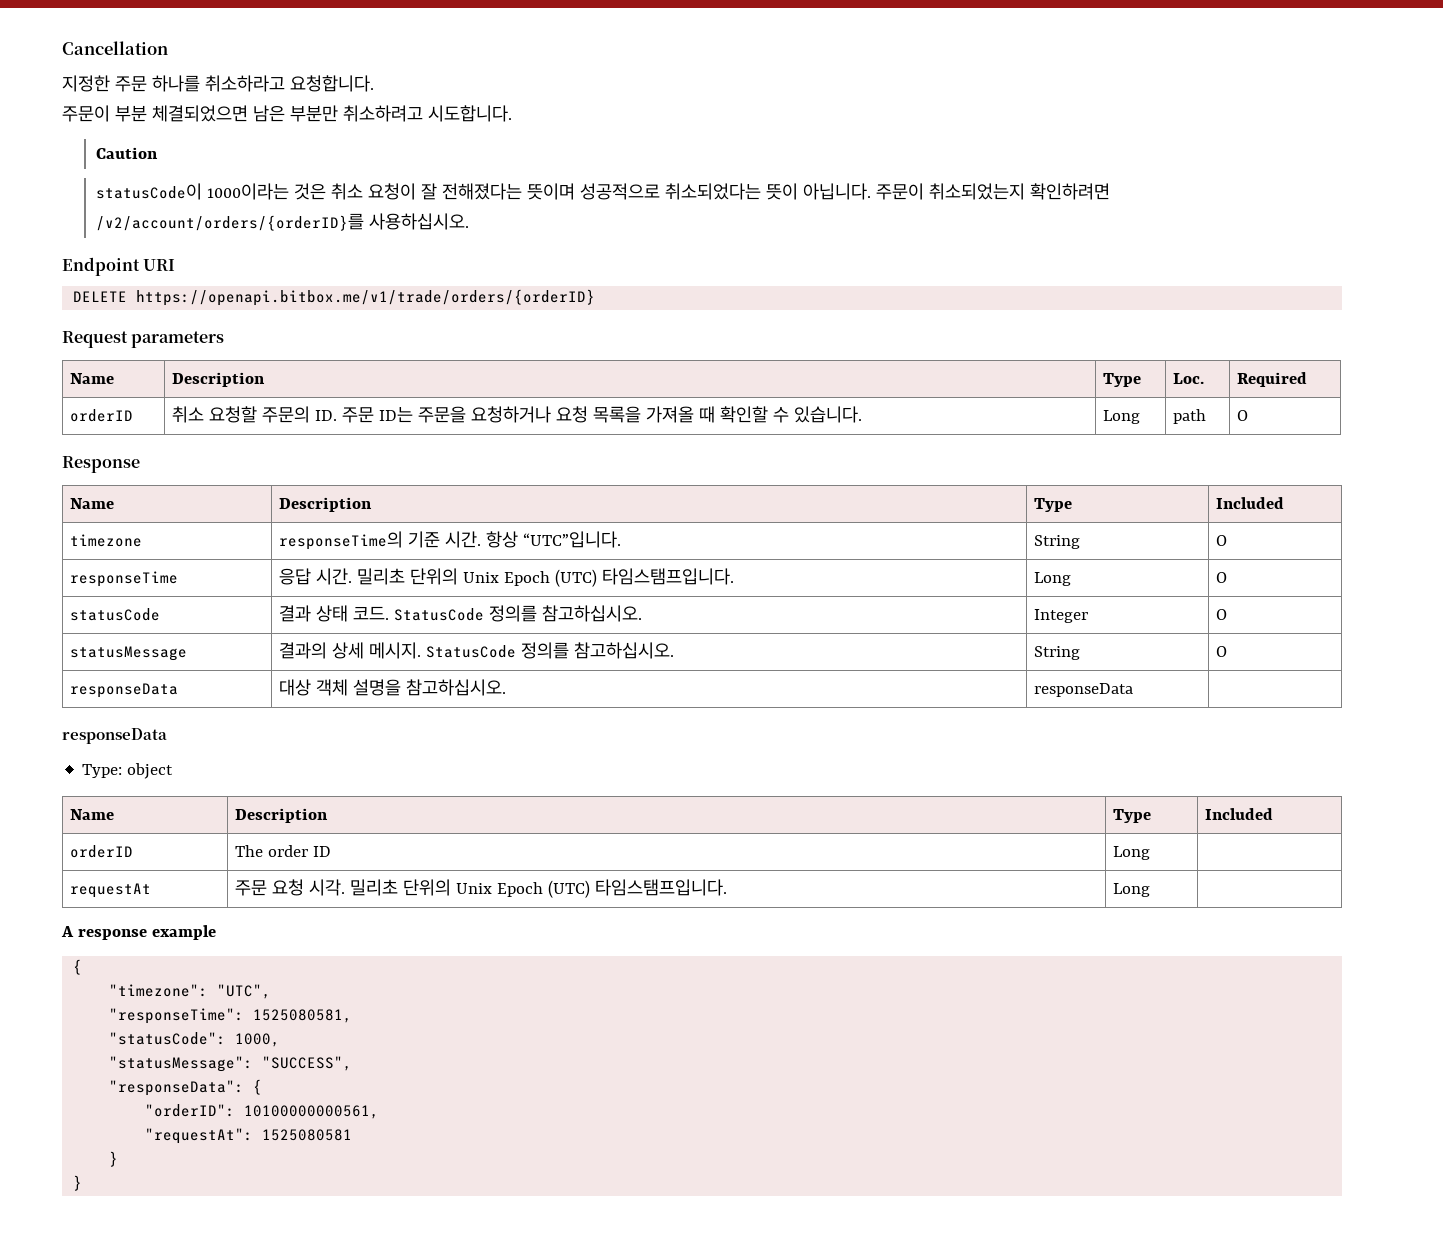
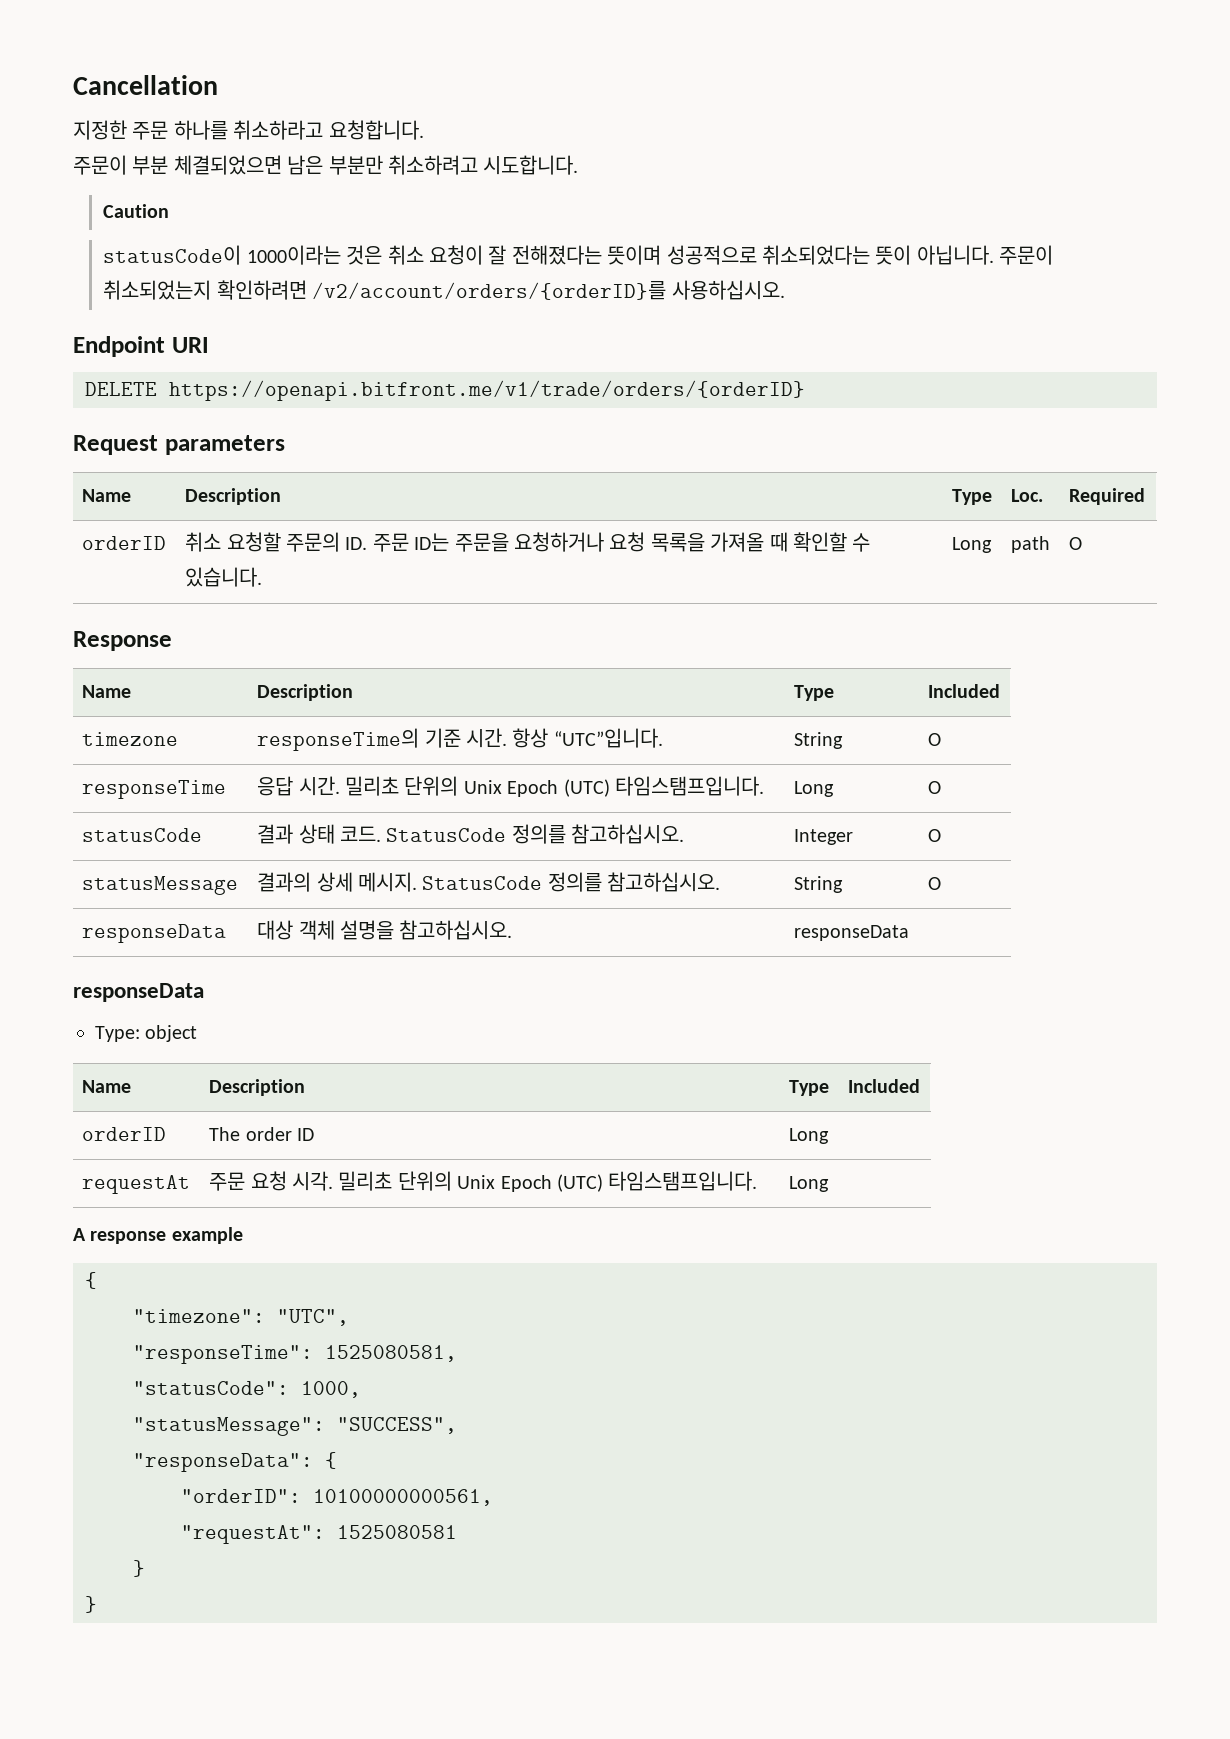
- DELETE https://openapi.bitbox.me/v1/trade/orders/{orderID}
+ DELETE https://openapi.bitfront.me/v1/trade/orders/{orderID}

